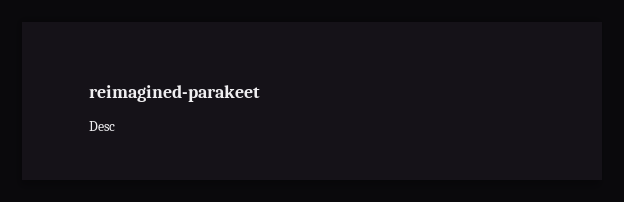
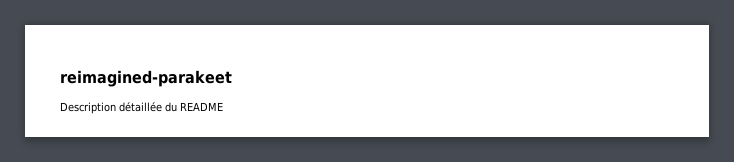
- Desc
+ Description détaillée du README

